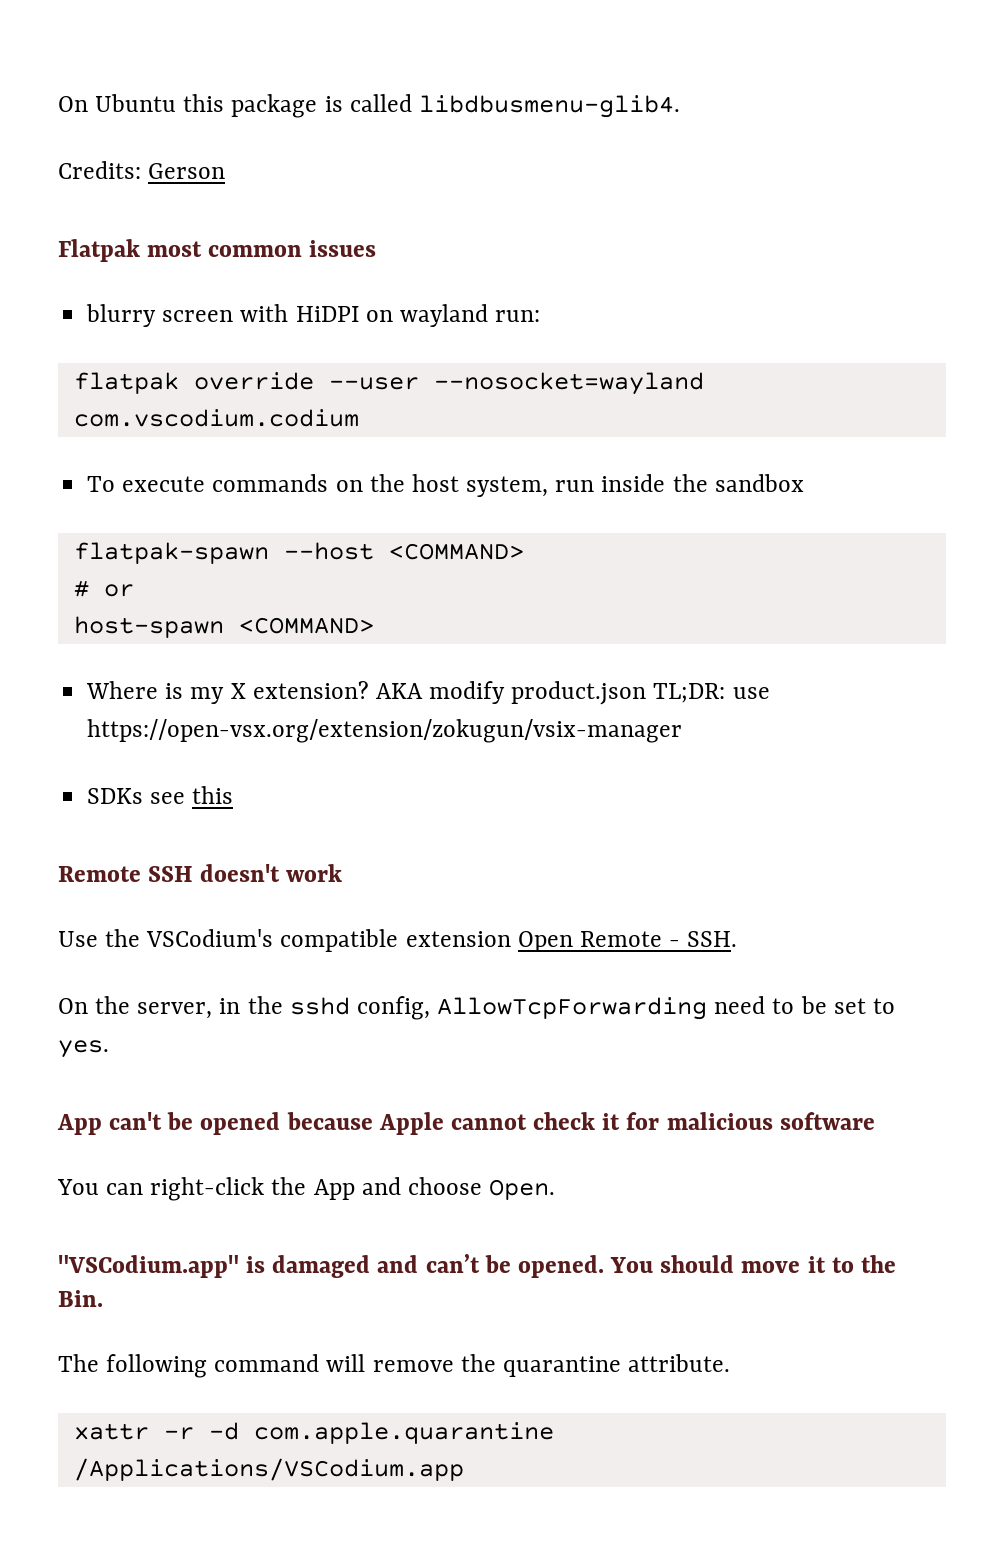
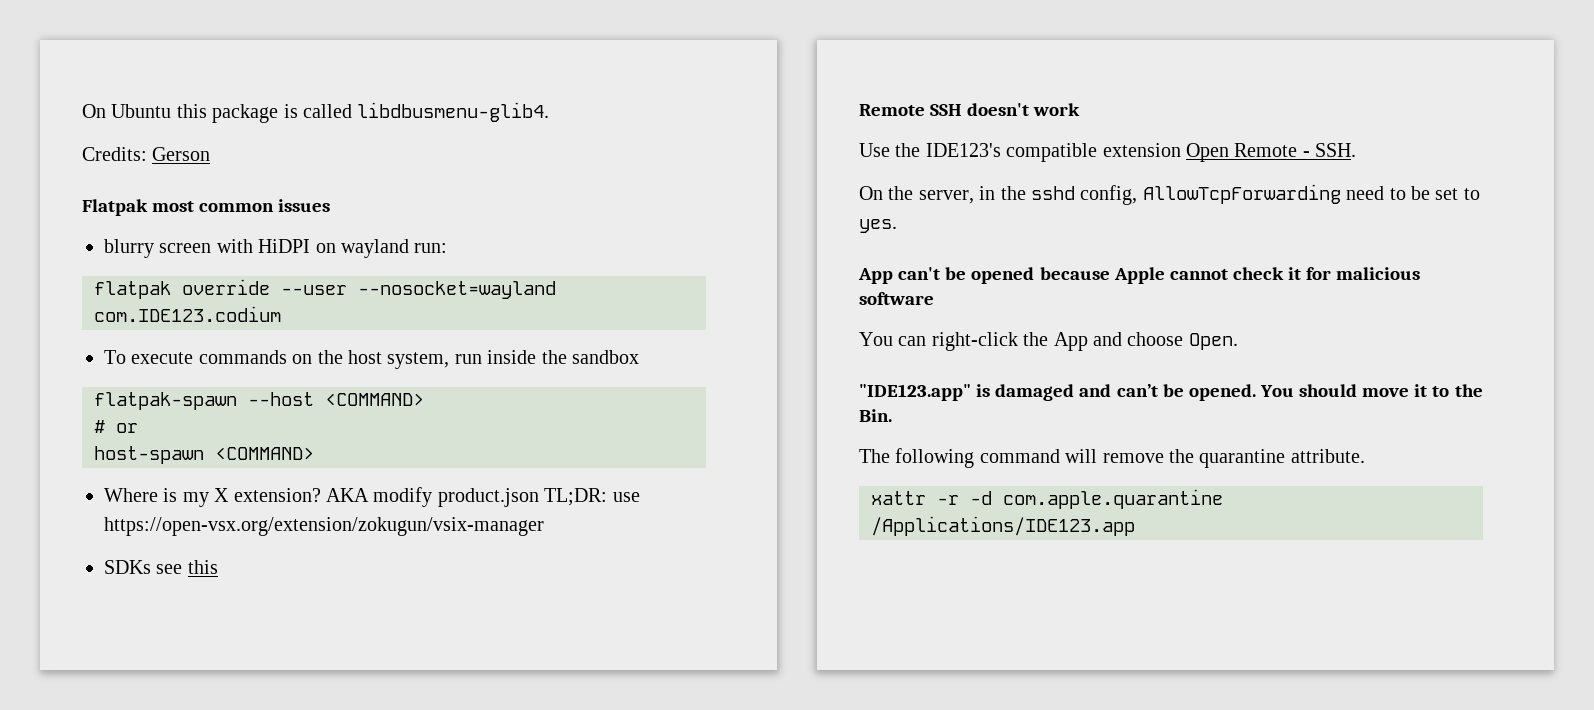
- flatpak override --user --nosocket=wayland com.vscodium.codium
+ flatpak override --user --nosocket=wayland com.IDE123.codium
- Use the VSCodium's compatible extension Open Remote - SSH.
+ Use the IDE123's compatible extension Open Remote - SSH.
- "VSCodium.app" is damaged and can’t be opened.
+ "IDE123.app" is damaged and can’t be opened.
- xattr -r -d com.apple.quarantine /Applications/VSCodium.app
+ xattr -r -d com.apple.quarantine /Applications/IDE123.app

